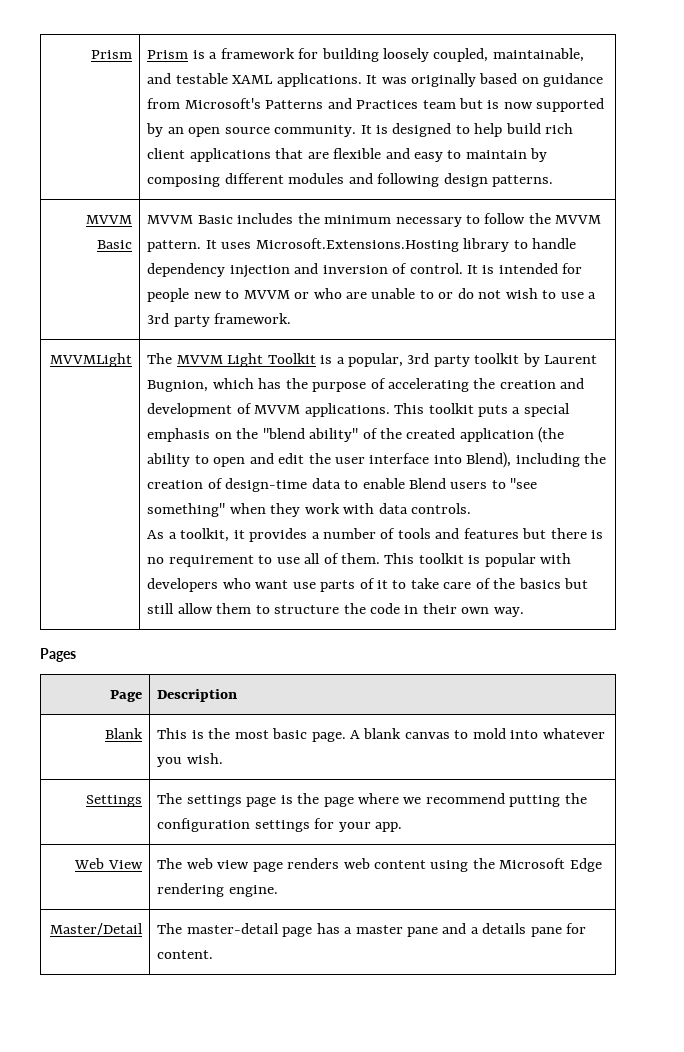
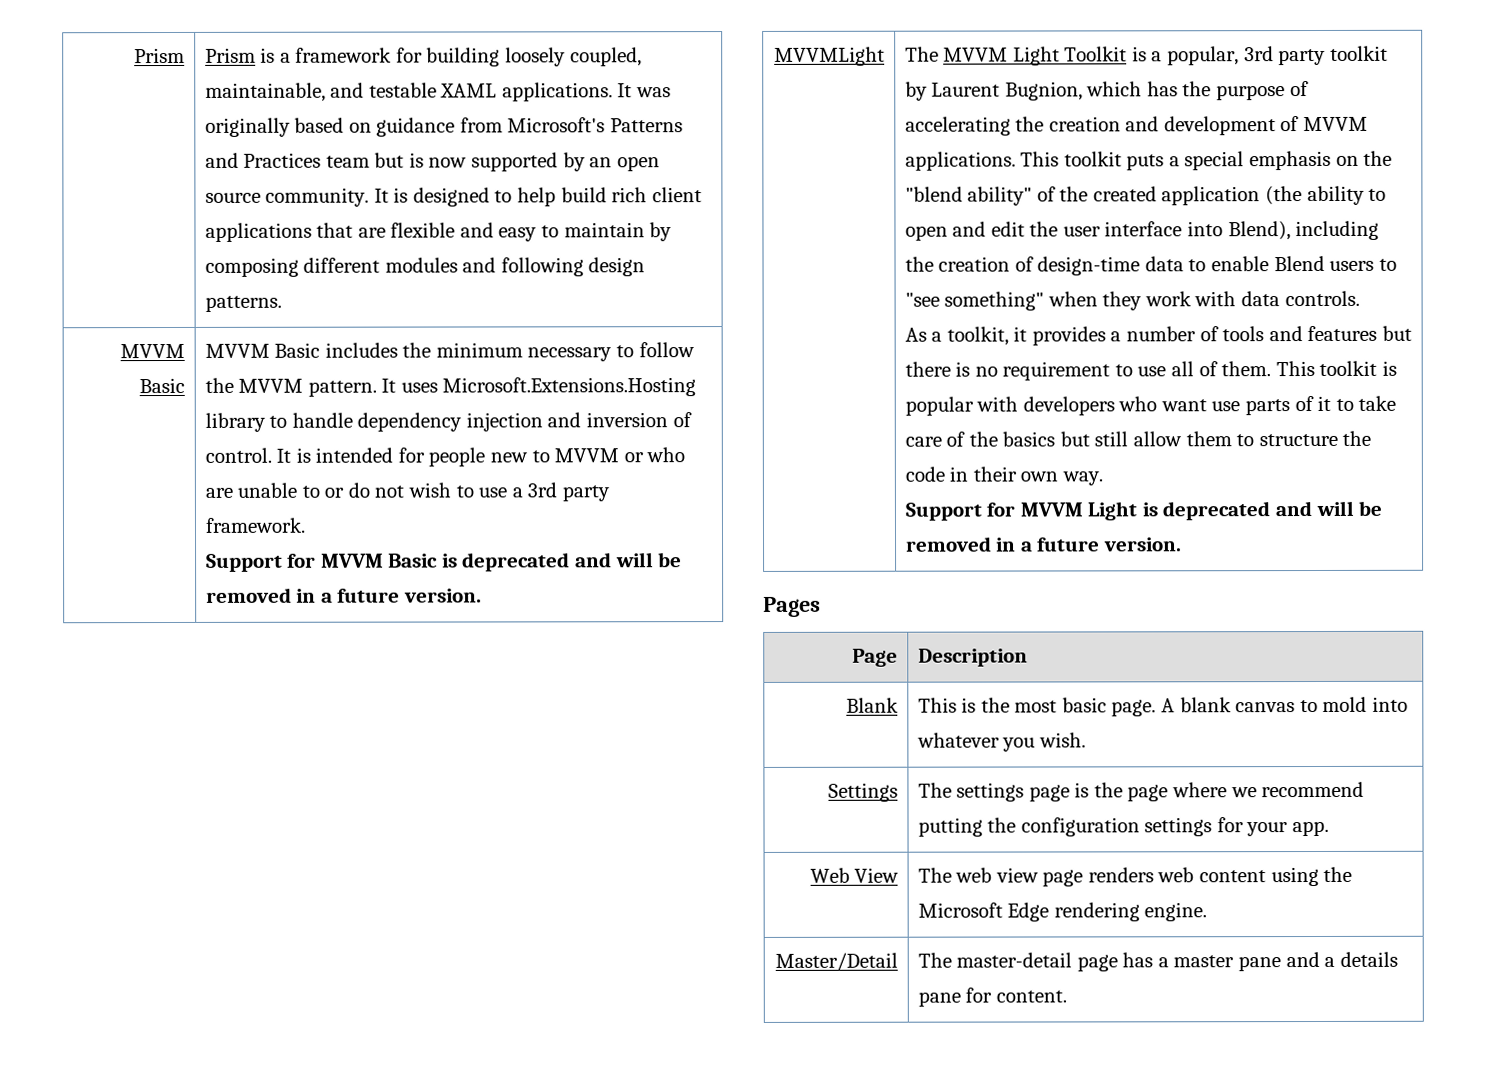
+ Support for MVVM Basic is deprecated and will be removed in a future version.
+ Support for MVVM Light is deprecated and will be removed in a future version.

